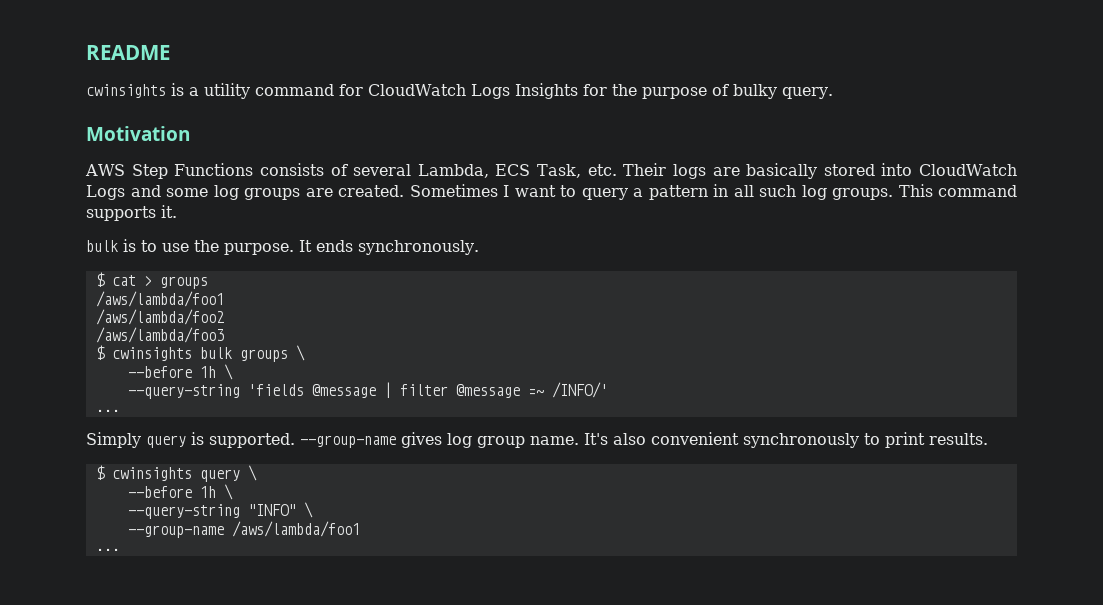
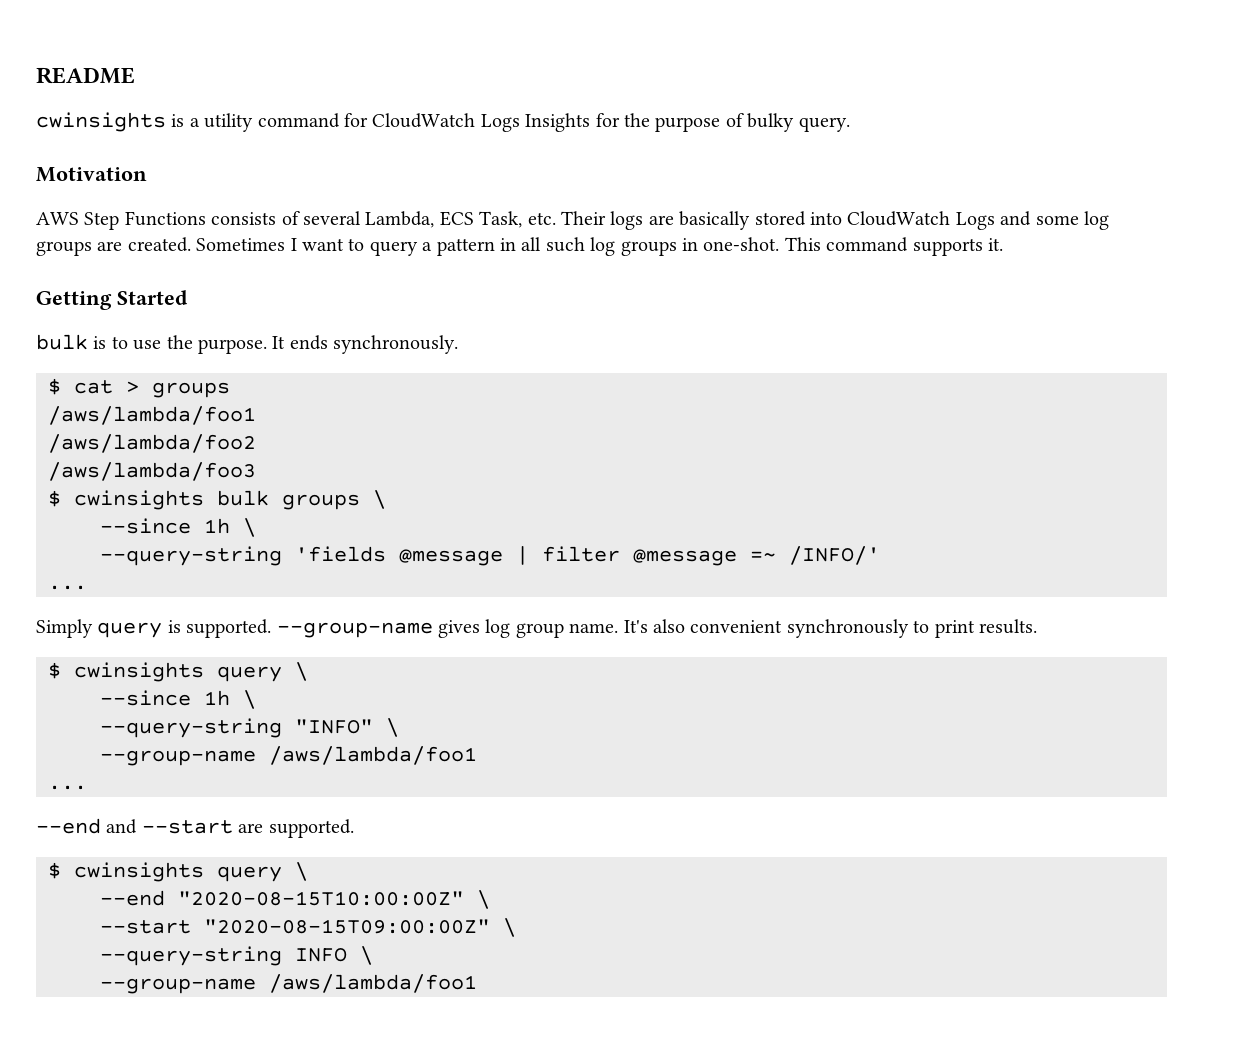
- Sometimes I want to query a pattern in all such log groups.
+ Sometimes I want to query a pattern in all such log groups in one-shot.
+ Getting Started
  $ cwinsights bulk groups \
- --before 1h \
+ --since 1h \
  It's also convenient synchronously to print results.
  $ cwinsights query \
- --before 1h \
+ --since 1h \
+ --end and --start are supported.
+ $ cwinsights query \
+ --end "2020-08-15T10:00:00Z" \
+ --start "2020-08-15T09:00:00Z" \
+ --query-string INFO \
+ --group-name /aws/lambda/foo1

